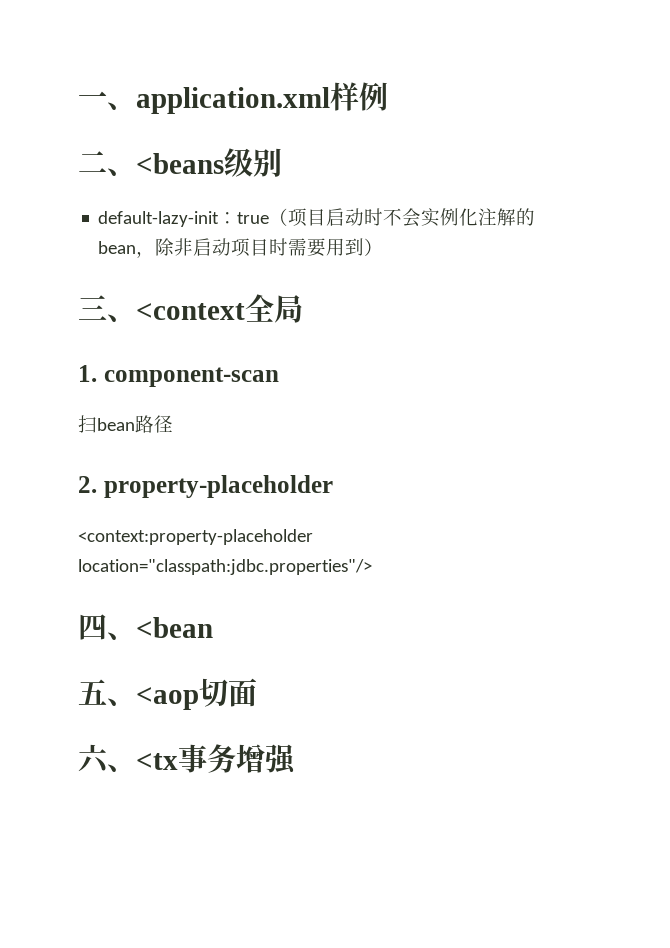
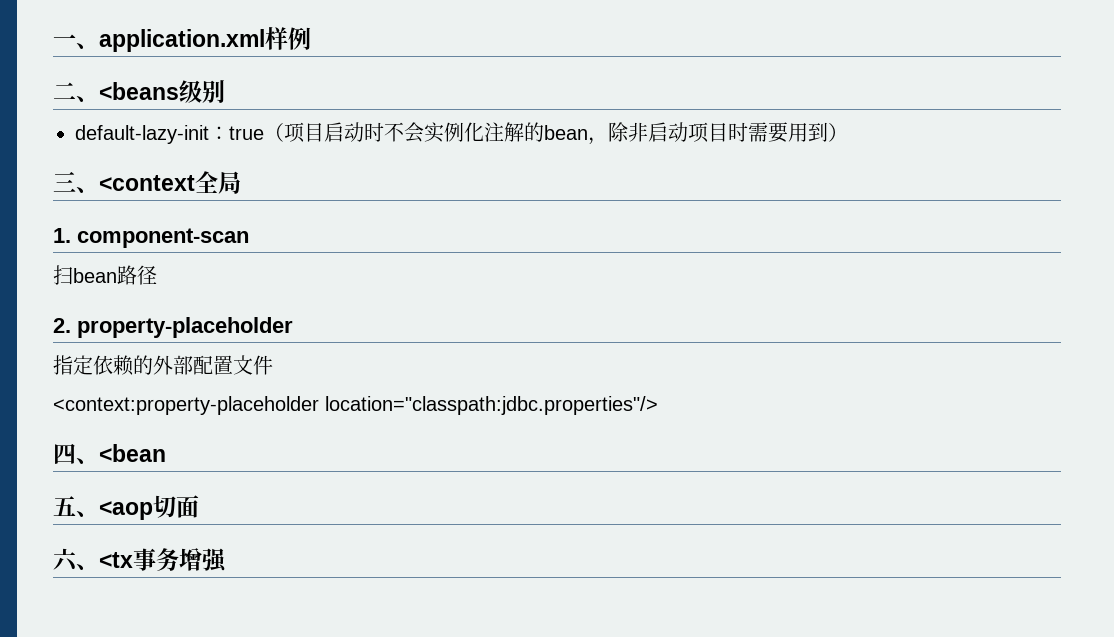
+ 指定依赖的外部配置文件

